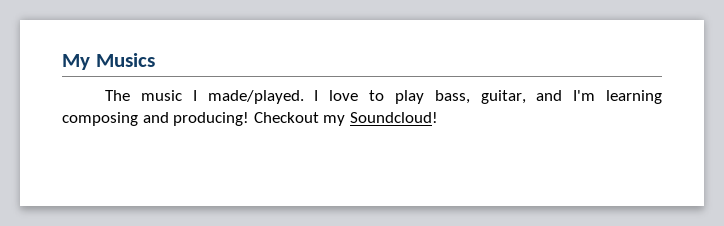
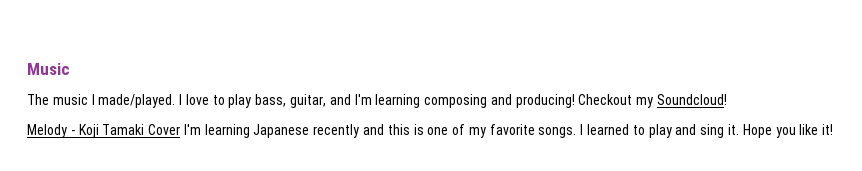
- My Musics
+ Music
+ Melody - Koji Tamaki Cover I'm learning Japanese recently and this is one of my favorite songs. I learned to play and sing it. Hope you like it!

